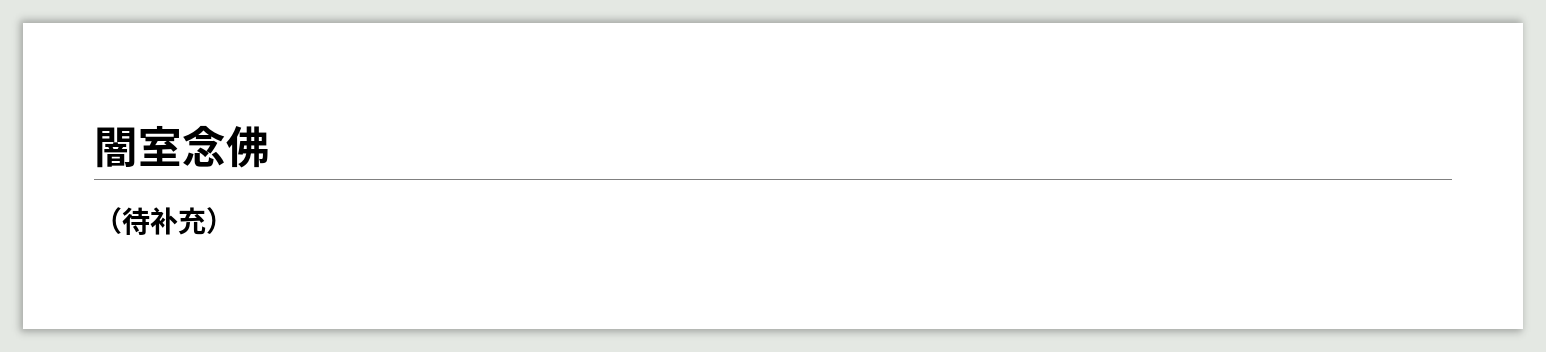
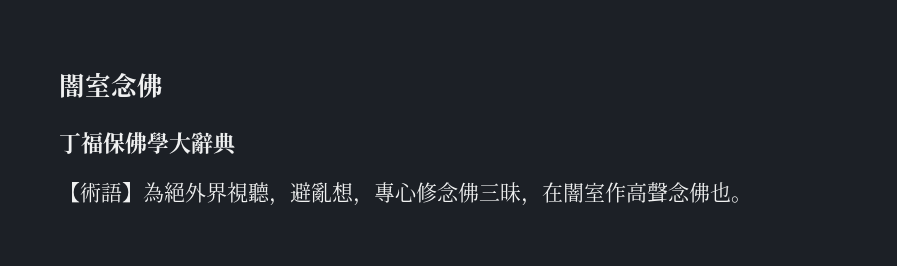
- （待补充）
+ 丁福保佛學大辭典
+ 【術語】為絕外界視聽，避亂想，專心修念佛三昧，在闇室作高聲念佛也。

